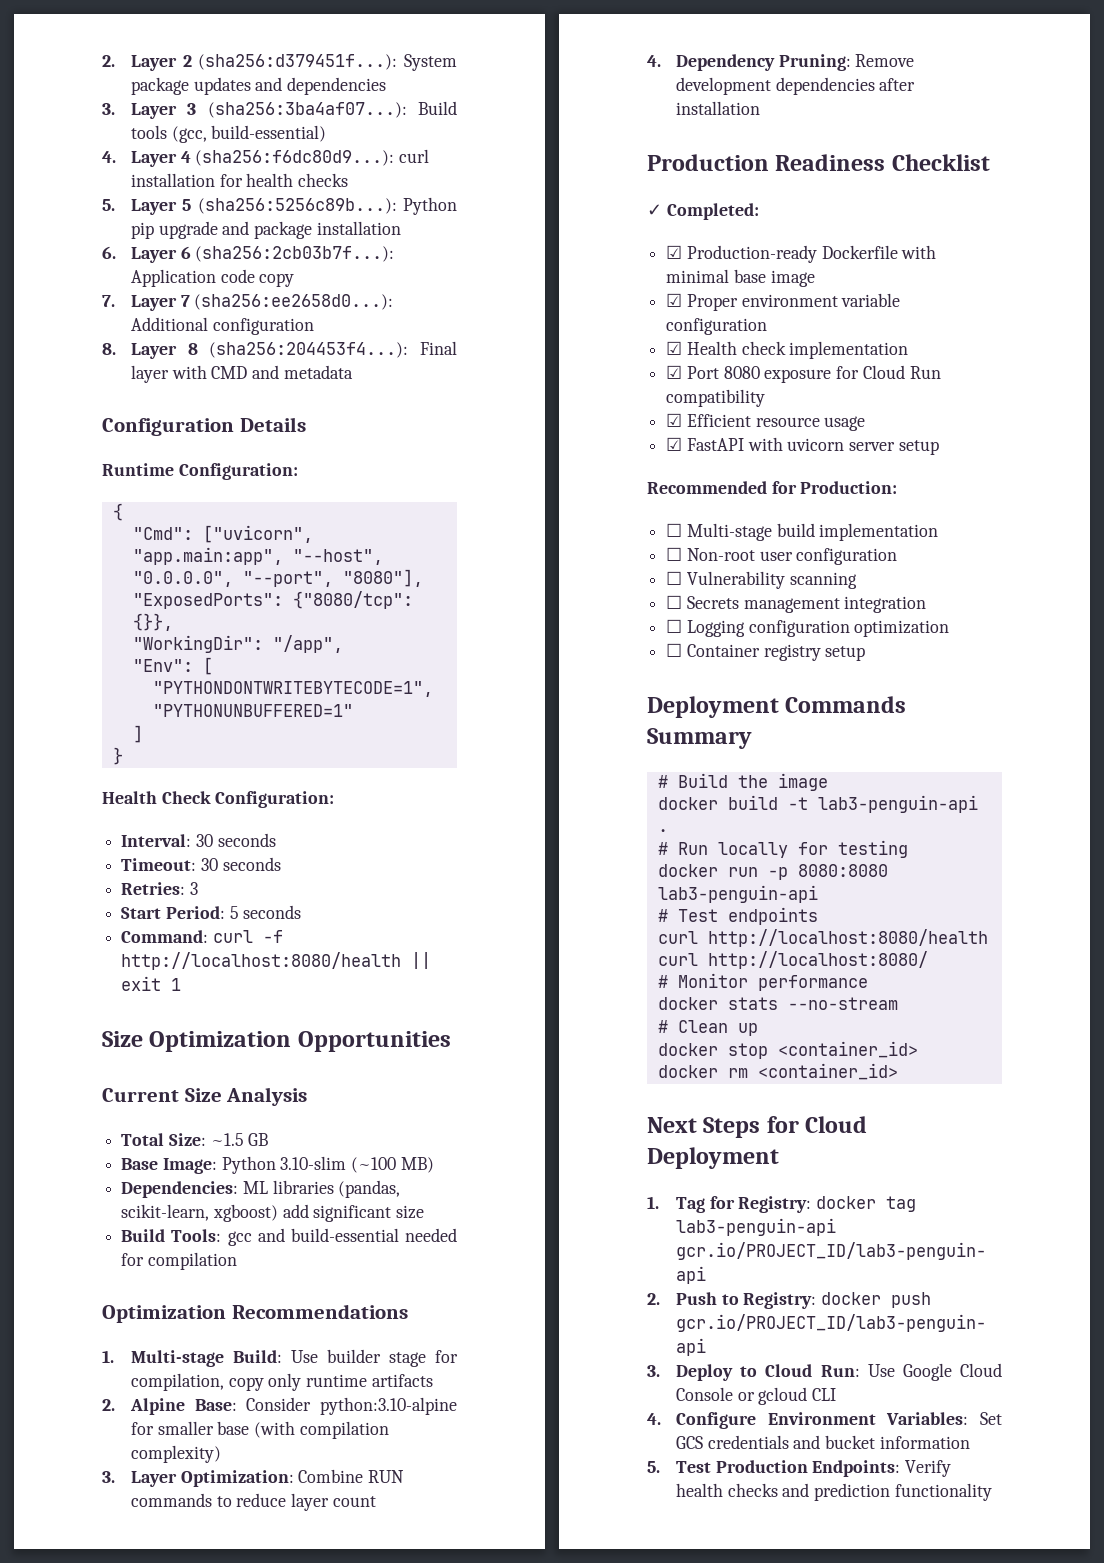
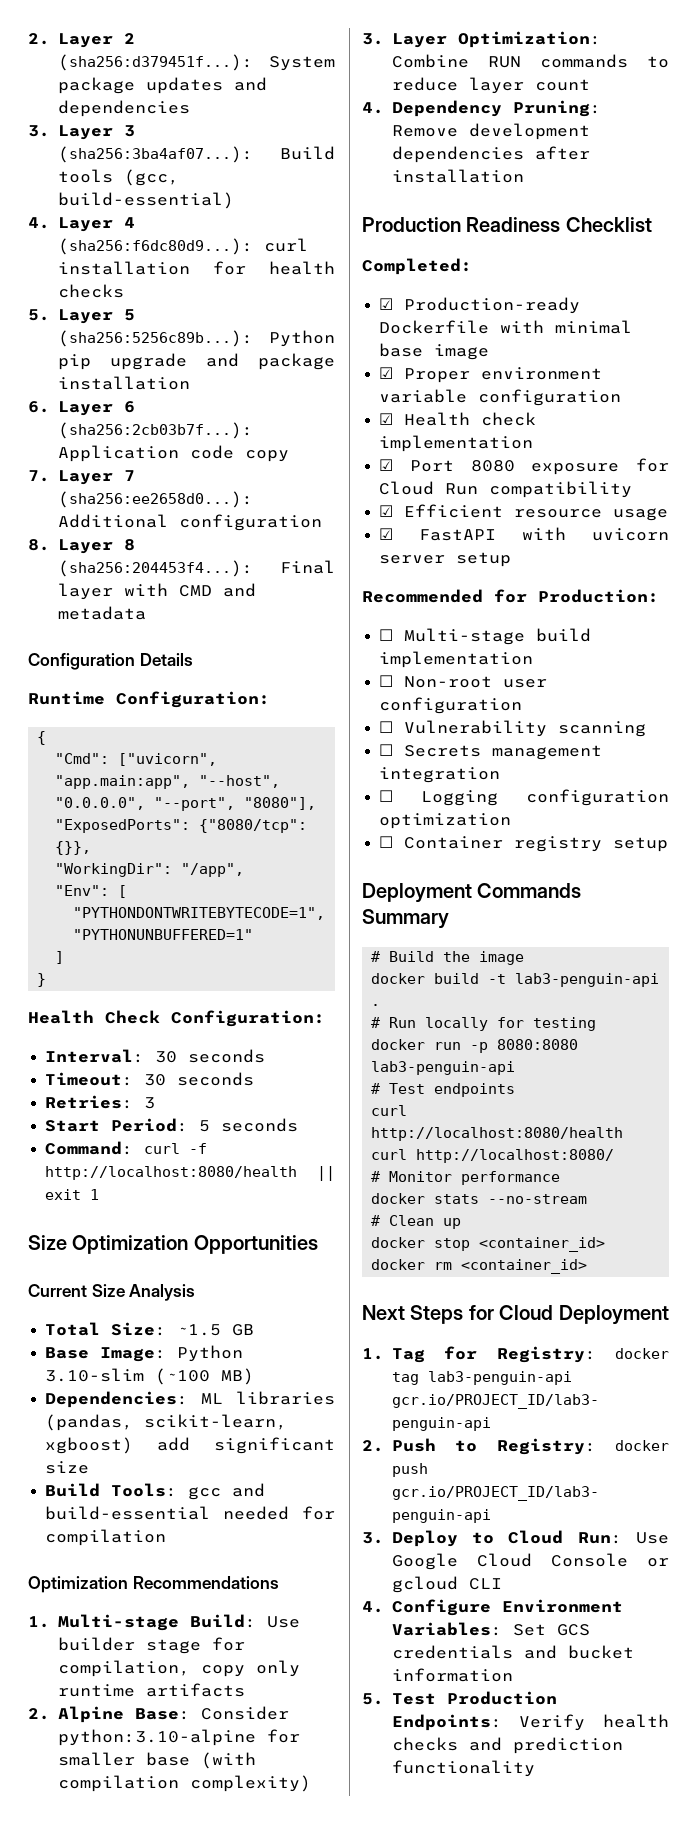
- ✓ Completed:
+ Completed:

